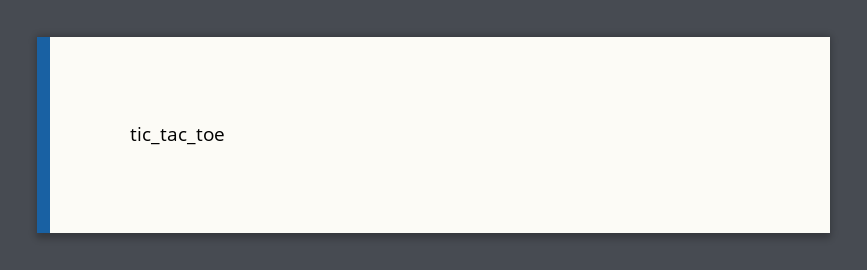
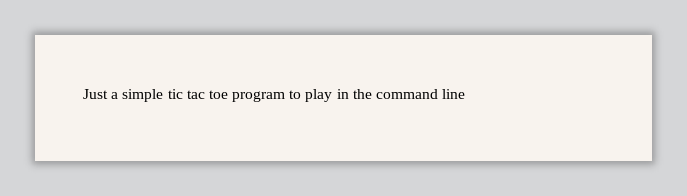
- tic_tac_toe
+ Just a simple tic tac toe program to play in the command line

